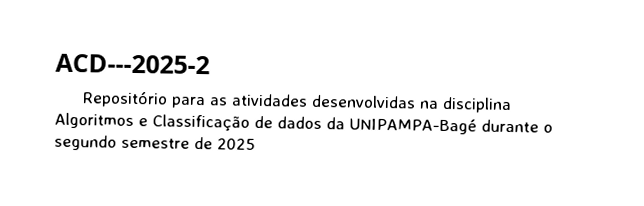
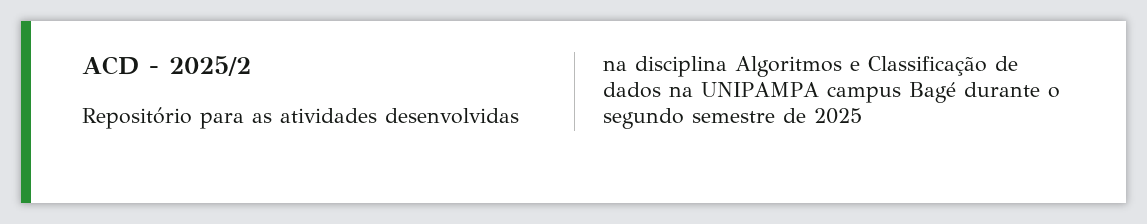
- ACD---2025-2
+ ACD - 2025/2
- Repositório para as atividades desenvolvidas na disciplina Algoritmos e Classificação de dados da UNIPAMPA-Bagé durante o segundo semestre de 2025
+ Repositório para as atividades desenvolvidas na disciplina Algoritmos e Classificação de dados na UNIPAMPA campus Bagé durante o segundo semestre de 2025

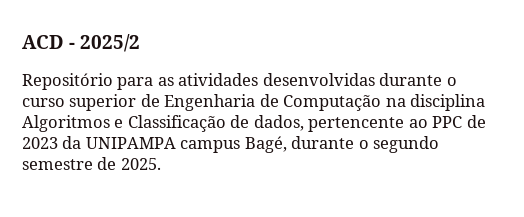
- Repositório para as atividades desenvolvidas na disciplina Algoritmos e Classificação de dados na UNIPAMPA campus Bagé durante o segundo semestre de 2025
+ Repositório para as atividades desenvolvidas durante o curso superior de Engenharia de Computação na disciplina Algoritmos e Classificação de dados, pertencente ao PPC de 2023 da UNIPAMPA campus Bagé, durante o segundo semestre de 2025.

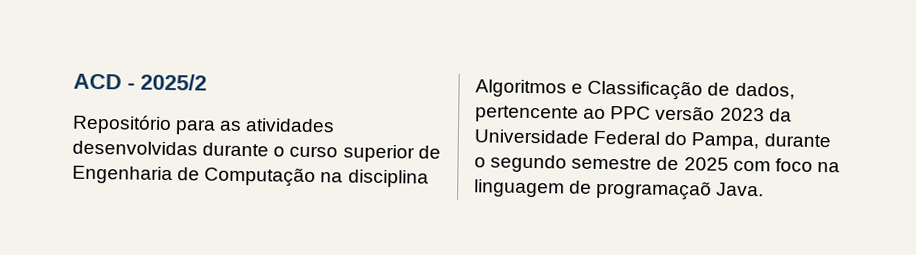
- Repositório para as atividades desenvolvidas durante o curso superior de Engenharia de Computação na disciplina Algoritmos e Classificação de dados, pertencente ao PPC de 2023 da UNIPAMPA campus Bagé, durante o segundo semestre de 2025.
+ Repositório para as atividades desenvolvidas durante o curso superior de Engenharia de Computação na disciplina Algoritmos e Classificação de dados, pertencente ao PPC versão 2023 da Universidade Federal do Pampa, durante o segundo semestre de 2025 com foco na linguagem de programaçaõ Java.

